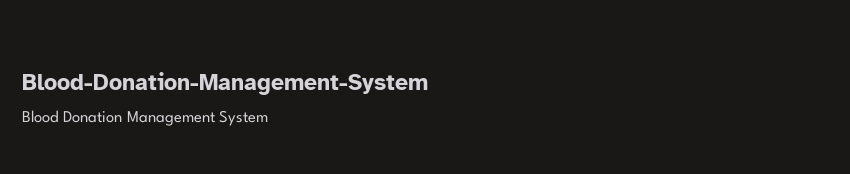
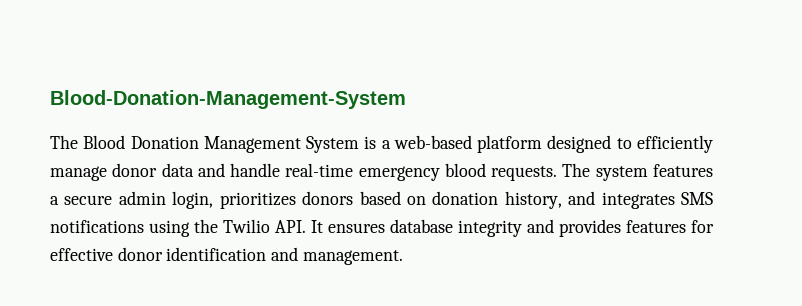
- Blood Donation Management System
+ The Blood Donation Management System is a web-based platform designed to efficiently manage donor data and handle real-time emergency blood requests. The system features a secure admin login, prioritizes donors based on donation history, and integrates SMS notifications using the Twilio API. It ensures database integrity and provides features for effective donor identification and management.

